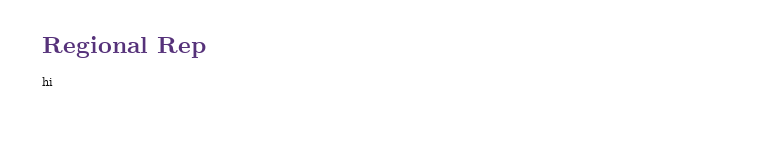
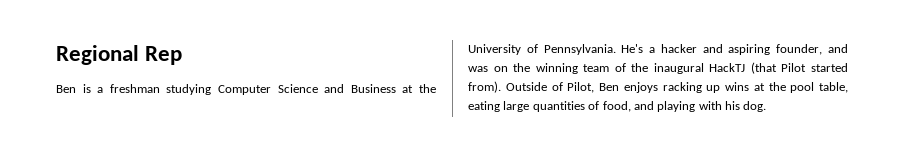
- hi
+ Ben is a freshman studying Computer Science and Business at the University of Pennsylvania. He's a hacker and aspiring founder, and was on the winning team of the inaugural HackTJ (that Pilot started from). Outside of Pilot, Ben enjoys racking up wins at the pool table, eating large quantities of food, and playing with his dog.

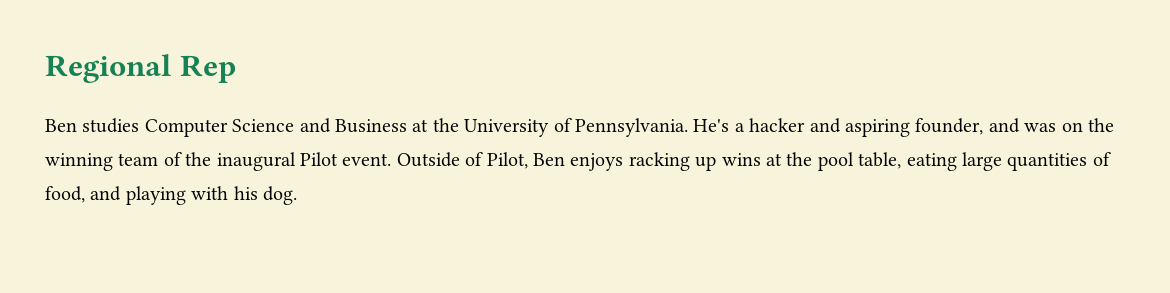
- Ben is a freshman studying Computer Science and Business at the University of Pennsylvania.
+ Ben studies Computer Science and Business at the University of Pennsylvania.
- He's a hacker and aspiring founder, and was on the winning team of the inaugural HackTJ (that Pilot started from).
+ He's a hacker and aspiring founder, and was on the winning team of the inaugural Pilot event.

